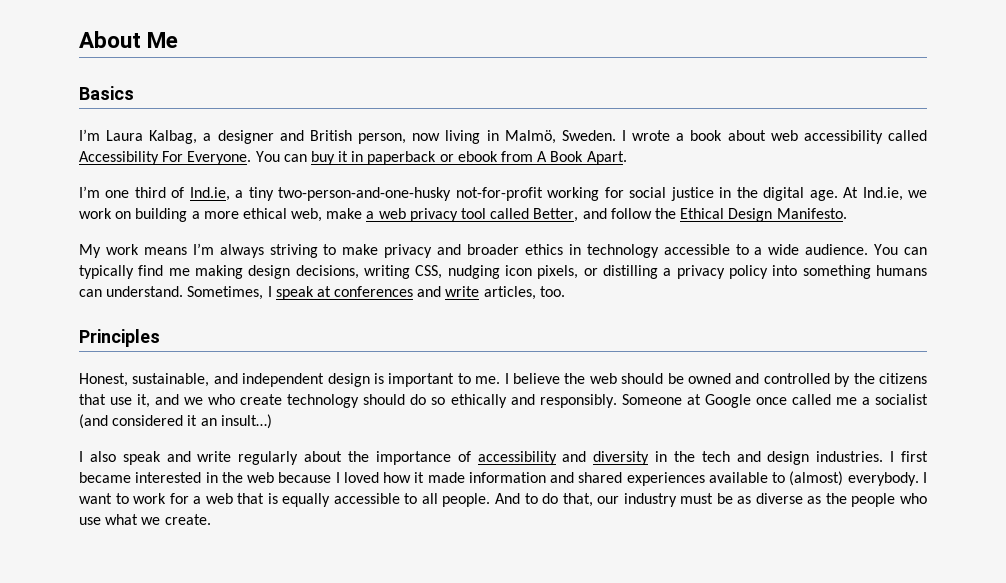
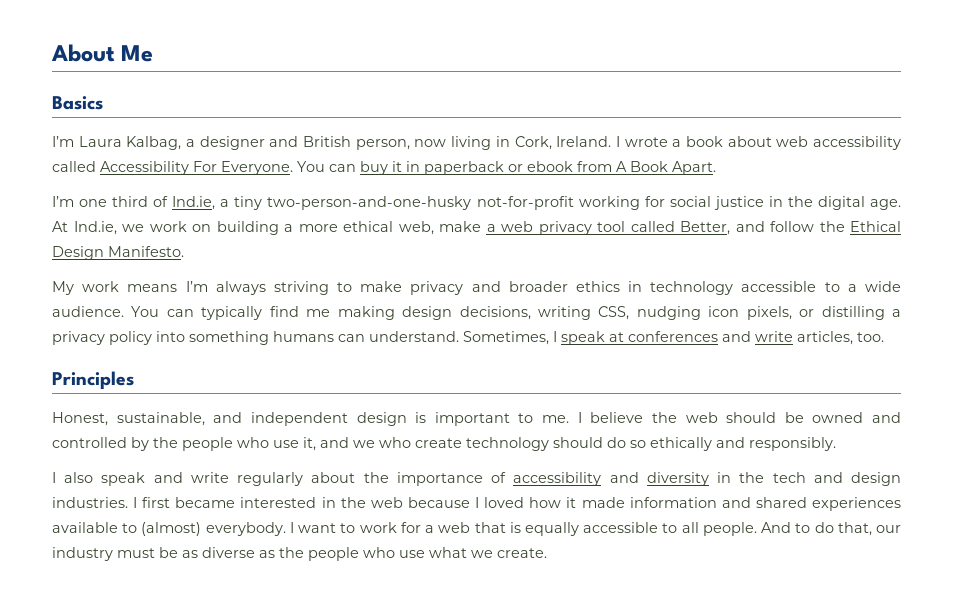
- I’m Laura Kalbag, a designer and British person, now living in Malmö, Sweden.
+ I’m Laura Kalbag, a designer and British person, now living in Cork, Ireland.
- I believe the web should be owned and controlled by the citizens that use it, and we who create technology should do so ethically and responsibly. Someone at Google once called me a socialist (and considered it an insult…)
+ I believe the web should be owned and controlled by the people who use it, and we who create technology should do so ethically and responsibly.

